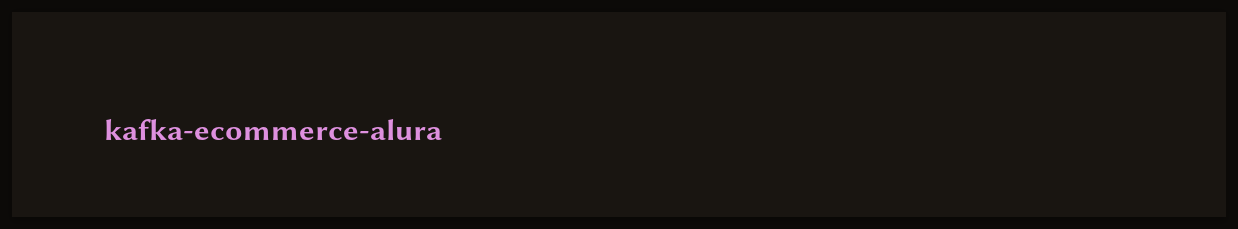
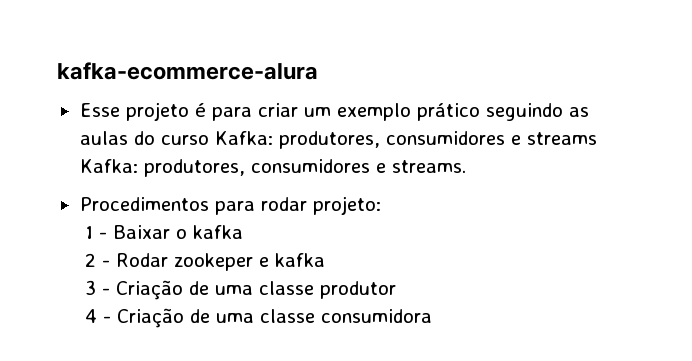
+ Esse projeto é para criar um exemplo prático seguindo as aulas do curso Kafka: produtores, consumidores e streams Kafka: produtores, consumidores e streams.
+ Procedimentos para rodar projeto:
+ 1 - Baixar o kafka
+ 2 - Rodar zookeper e kafka
+ 3 - Criação de uma classe produtor
+ 4 - Criação de uma classe consumidora

